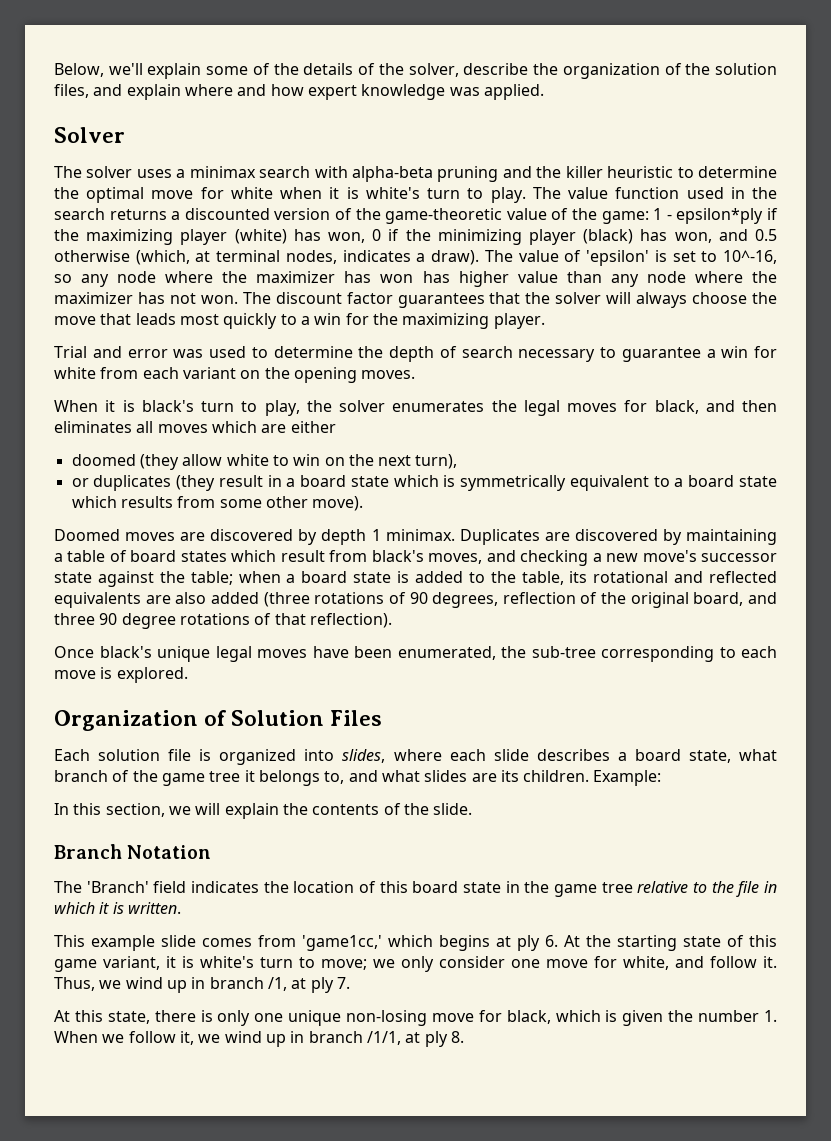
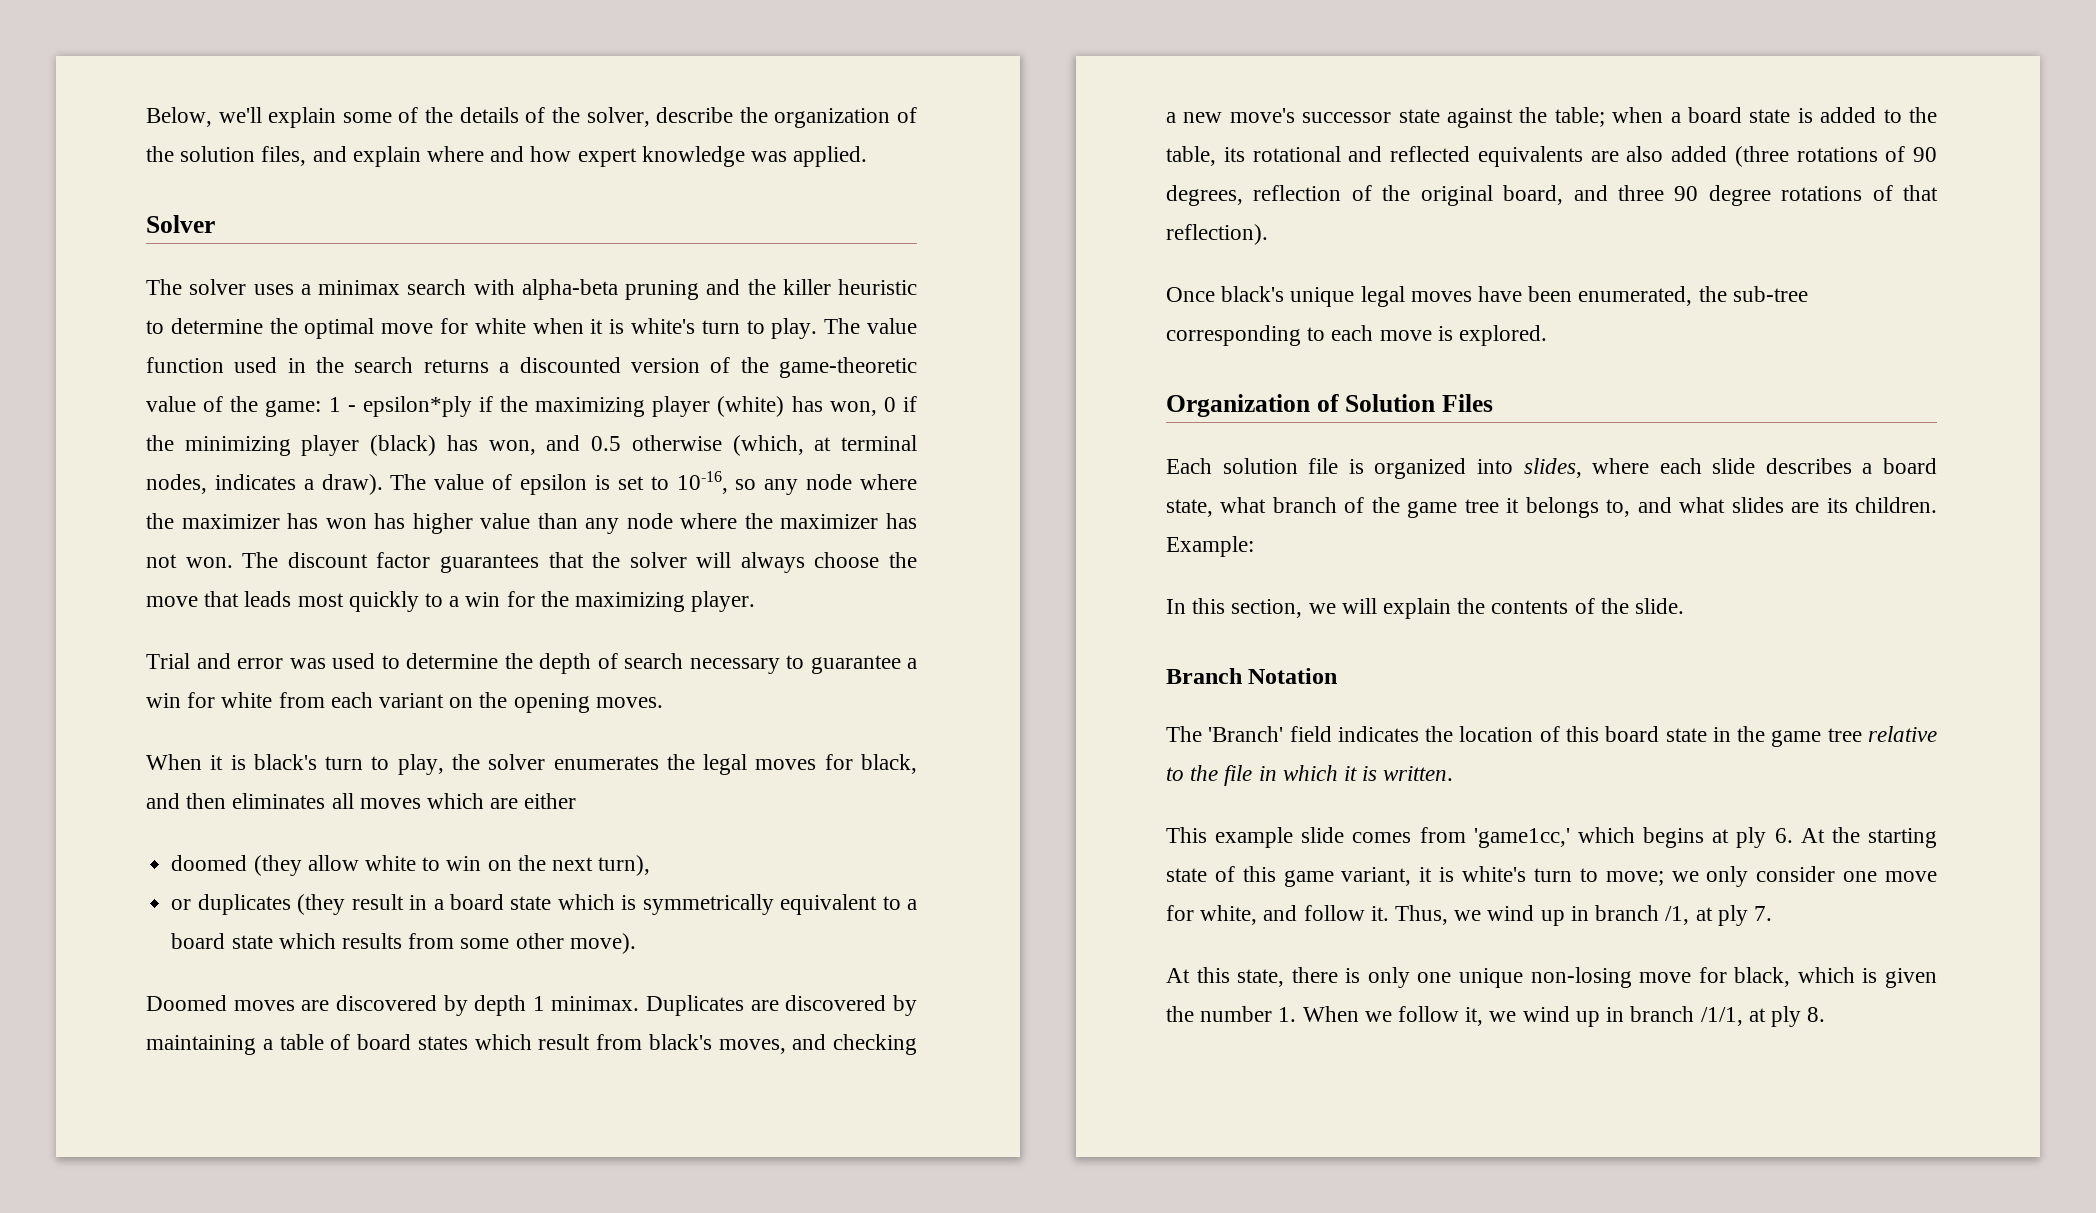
- The value of 'epsilon' is set to 10^-16, so any node where the maximizer has won has higher value than any node where the maximizer has not won.
+ The value of epsilon is set to 10-16, so any node where the maximizer has won has higher value than any node where the maximizer has not won.

